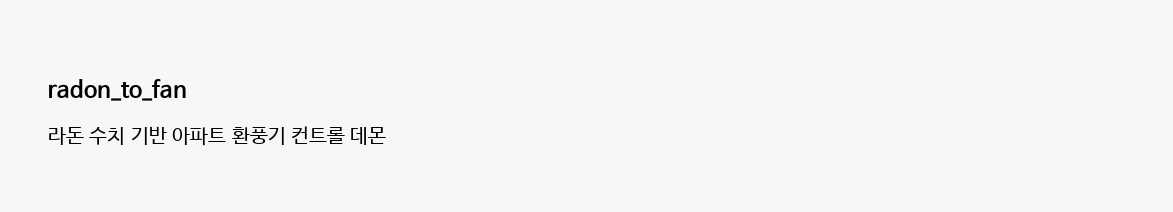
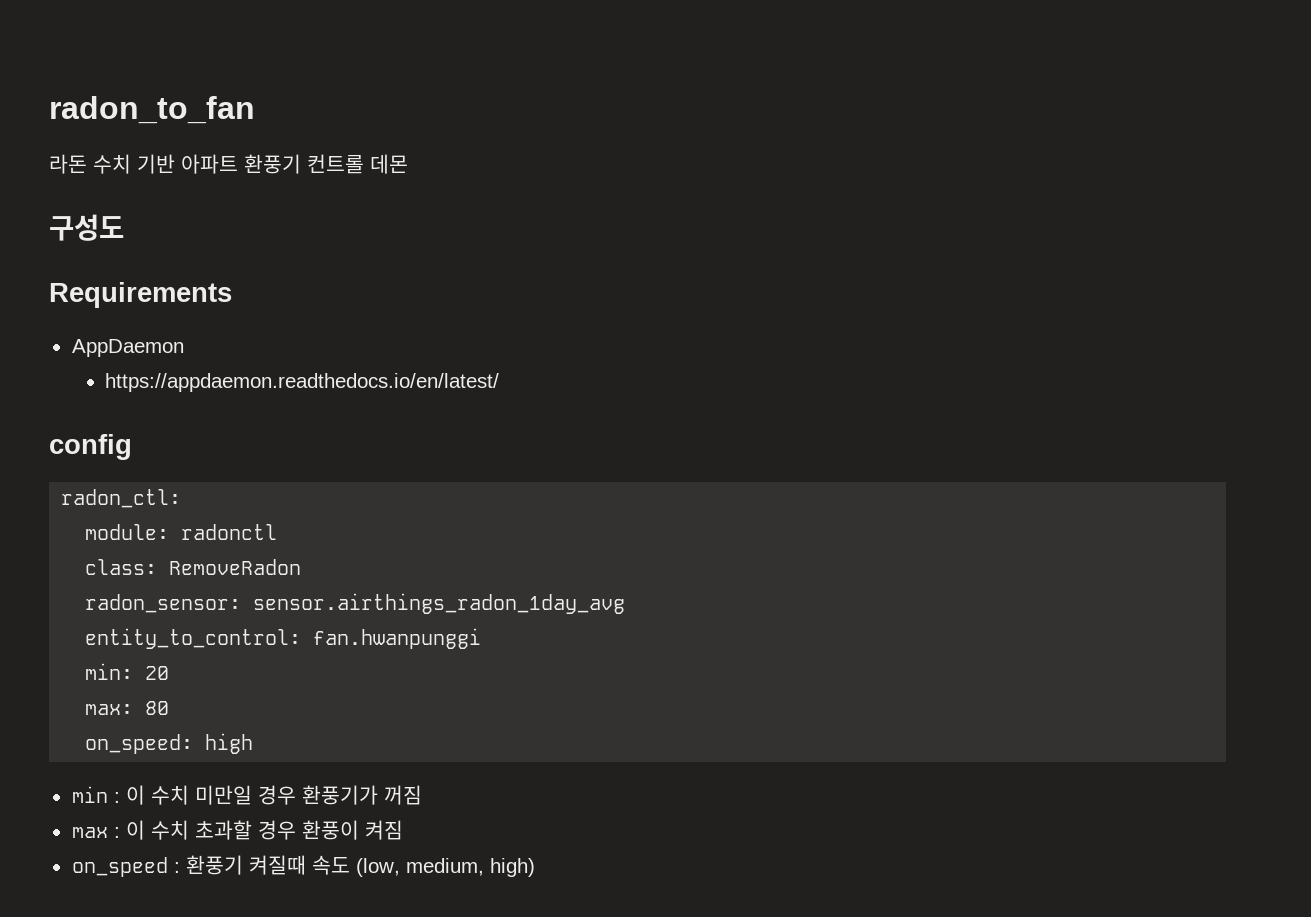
+ 구성도
+ Requirements
+ AppDaemon
+ https://appdaemon.readthedocs.io/en/latest/
+ config
+ radon_ctl:
+ module: radonctl
+ class: RemoveRadon
+ radon_sensor: sensor.airthings_radon_1day_avg
+ entity_to_control: fan.hwanpunggi
+ min: 20
+ max: 80
+ on_speed: high
+ min : 이 수치 미만일 경우 환풍기가 꺼짐
+ max : 이 수치 초과할 경우 환풍이 켜짐
+ on_speed : 환풍기 켜질때 속도 (low, medium, high)

